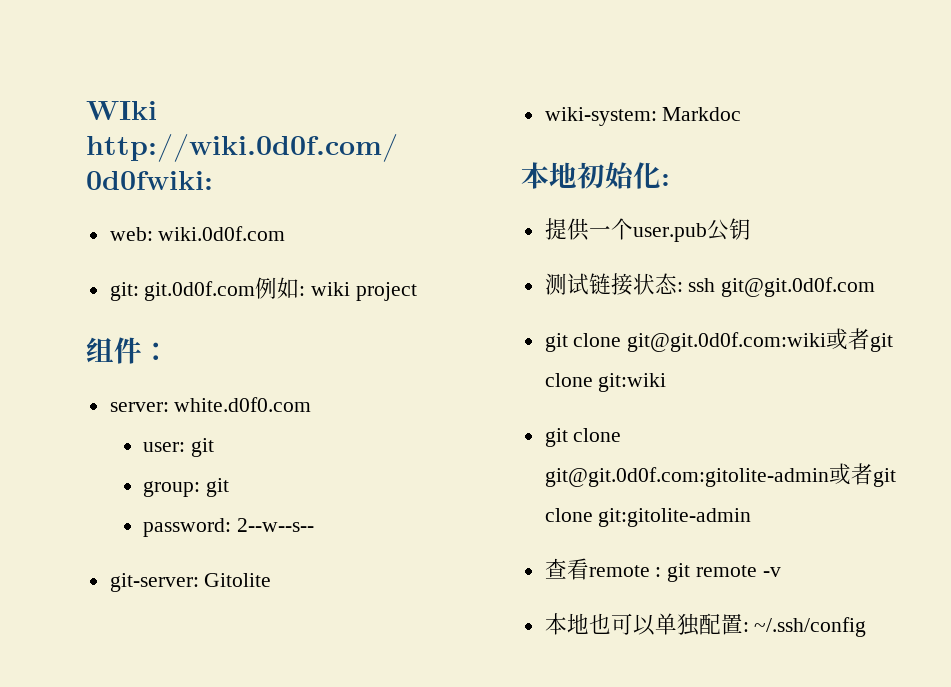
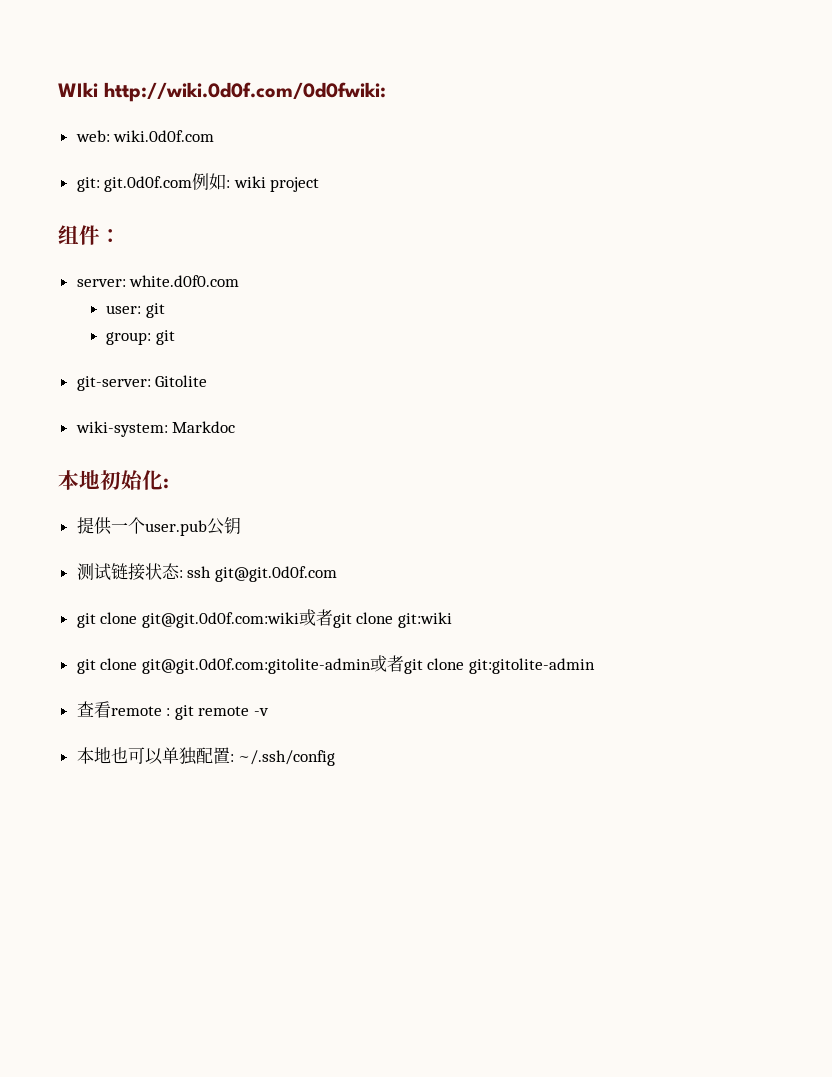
- password: 2--w--s--

